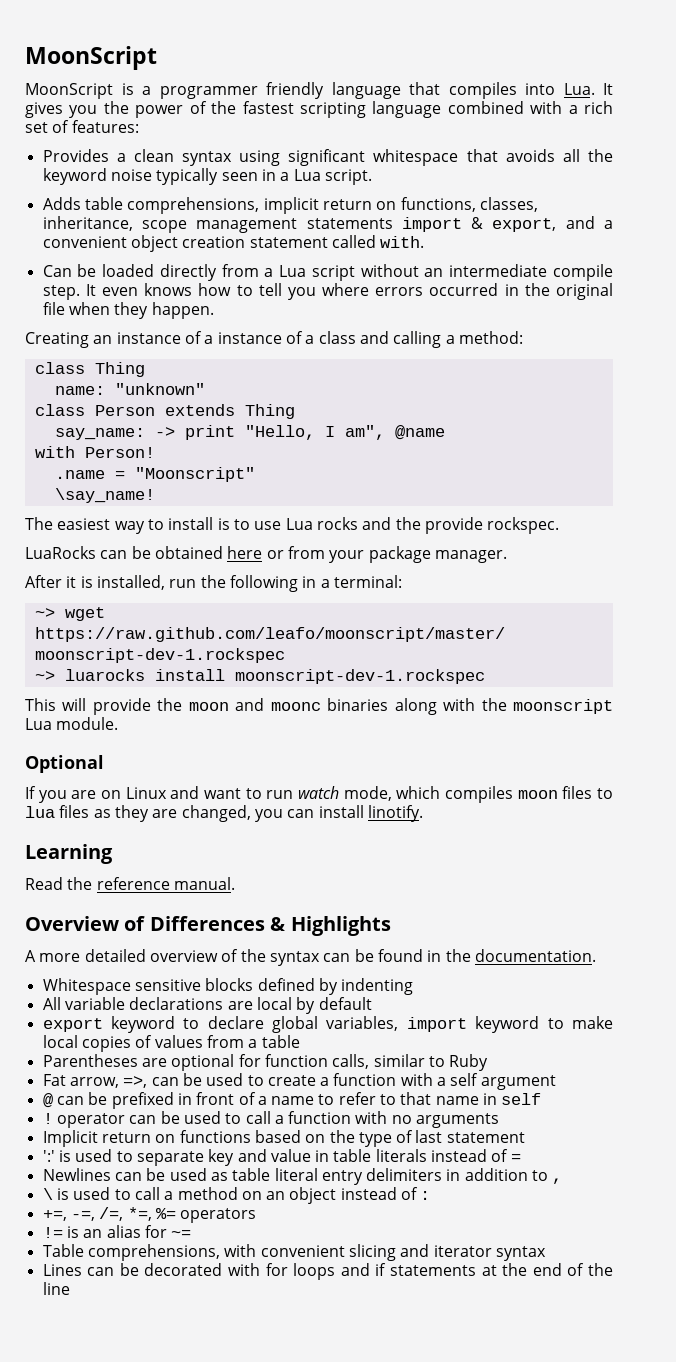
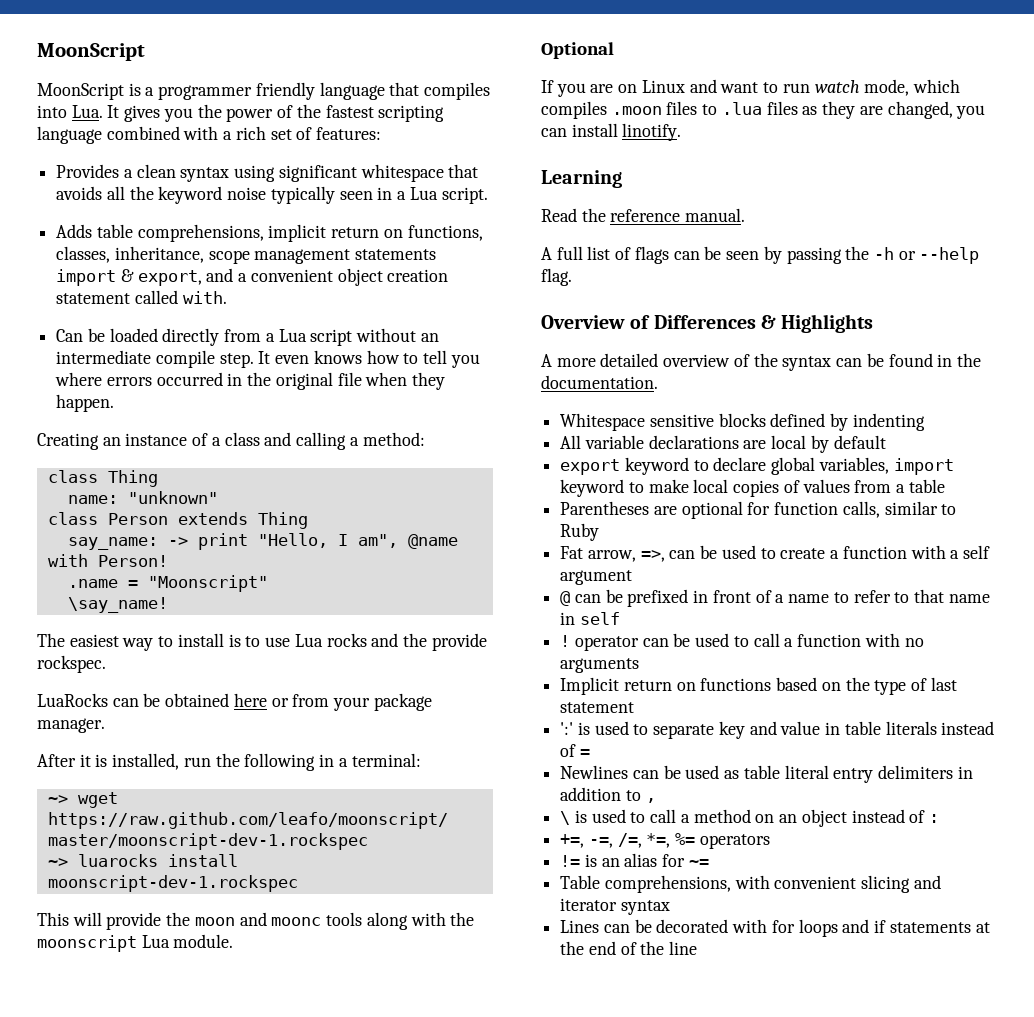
- Creating an instance of a instance of a class and calling a method:
+ Creating an instance of a class and calling a method:
- This will provide the moon and moonc binaries along with the moonscript Lua module.
+ This will provide the moon and moonc tools along with the moonscript Lua module.
- If you are on Linux and want to run watch mode, which compiles moon files to lua files as they are changed, you can install linotify.
+ If you are on Linux and want to run watch mode, which compiles .moon files to .lua files as they are changed, you can install linotify.
+ A full list of flags can be seen by passing the -h or --help flag.

